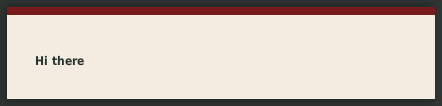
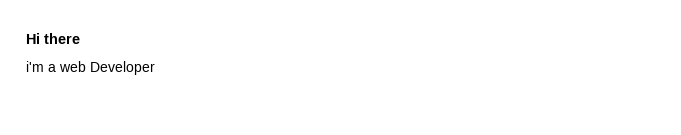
+ i'm a web Developer

